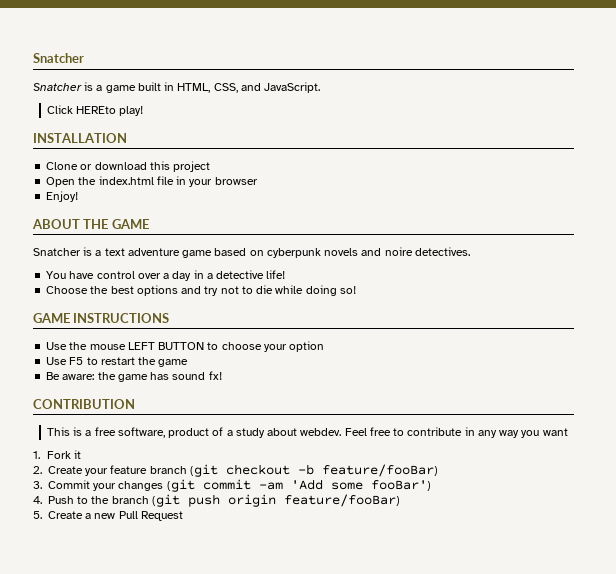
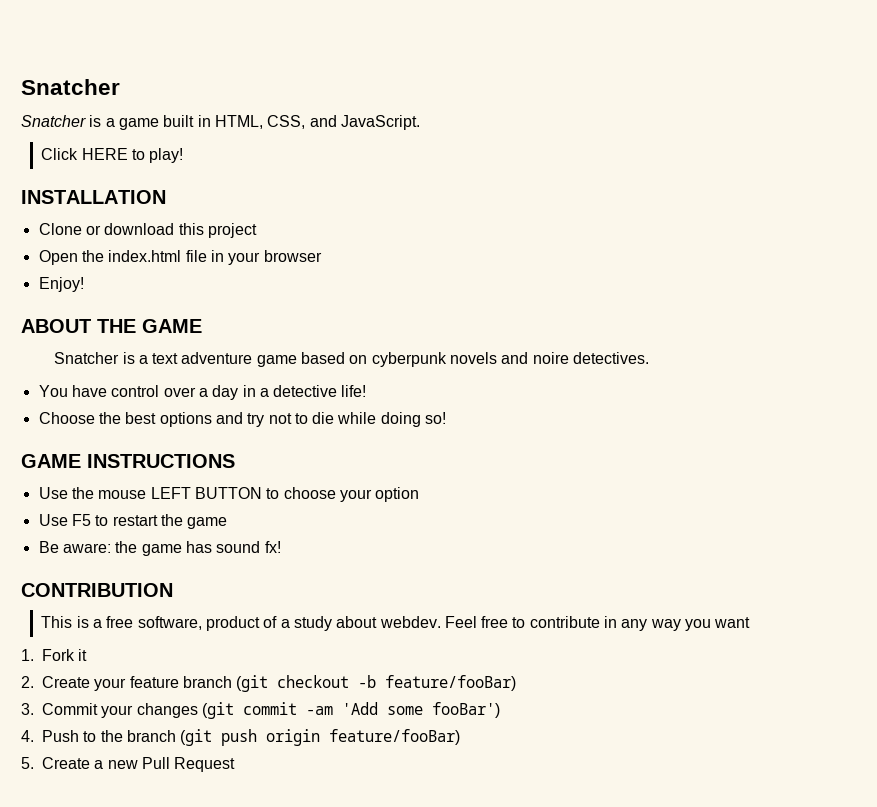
- Click HEREto play!
+ Click HERE to play!

